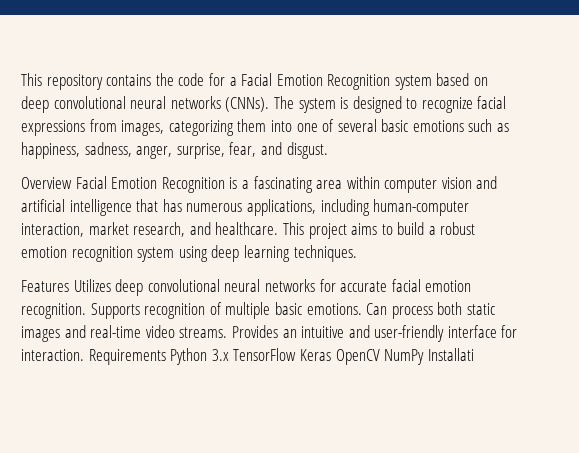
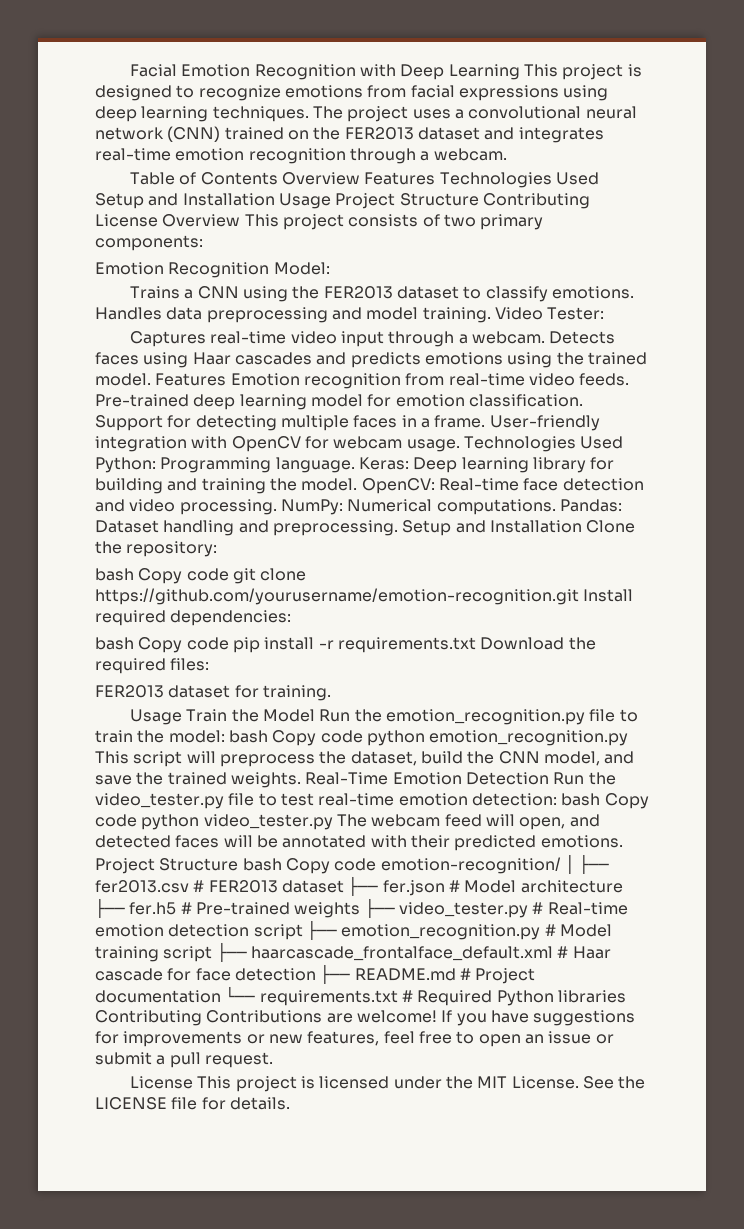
- This repository contains the code for a Facial Emotion Recognition system based on deep convolutional neural networks (CNNs). The system is designed to recognize facial expressions from images, categorizing them into one of several basic emotions such as happiness, sadness, anger, surprise, fear, and disgust.
- Overview Facial Emotion Recognition is a fascinating area within computer vision and artificial intelligence that has numerous applications, including human-computer interaction, market research, and healthcare. This project aims to build a robust emotion recognition system using deep learning techniques.
- Features Utilizes deep convolutional neural networks for accurate facial emotion recognition. Supports recognition of multiple basic emotions. Can process both static images and real-time video streams. Provides an intuitive and user-friendly interface for interaction. Requirements Python 3.x TensorFlow Keras OpenCV NumPy Installati
+ Facial Emotion Recognition with Deep Learning This project is designed to recognize emotions from facial expressions using deep learning techniques. The project uses a convolutional neural network (CNN) trained on the FER2013 dataset and integrates real-time emotion recognition through a webcam.
+ Table of Contents Overview Features Technologies Used Setup and Installation Usage Project Structure Contributing License Overview This project consists of two primary components:
+ Emotion Recognition Model:
+ Trains a CNN using the FER2013 dataset to classify emotions. Handles data preprocessing and model training. Video Tester:
+ Captures real-time video input through a webcam. Detects faces using Haar cascades and predicts emotions using the trained model. Features Emotion recognition from real-time video feeds. Pre-trained deep learning model for emotion classification. Support for detecting multiple faces in a frame. User-friendly integration with OpenCV for webcam usage. Technologies Used Python: Programming language. Keras: Deep learning library for building and training the model. OpenCV: Real-time face detection and video processing. NumPy: Numerical computations. Pandas: Dataset handling and preprocessing. Setup and Installation Clone the repository:
+ bash Copy code git clone https://github.com/yourusername/emotion-recognition.git Install required dependencies:
+ bash Copy code pip install -r requirements.txt Download the required files:
+ FER2013 dataset for training.
+ Usage Train the Model Run the emotion_recognition.py file to train the model: bash Copy code python emotion_recognition.py This script will preprocess the dataset, build the CNN model, and save the trained weights. Real-Time Emotion Detection Run the video_tester.py file to test real-time emotion detection: bash Copy code python video_tester.py The webcam feed will open, and detected faces will be annotated with their predicted emotions. Project Structure bash Copy code emotion-recognition/ │ ├── fer2013.csv # FER2013 dataset ├── fer.json # Model architecture ├── fer.h5 # Pre-trained weights ├── video_tester.py # Real-time emotion detection script ├── emotion_recognition.py # Model training script ├── haarcascade_frontalface_default.xml # Haar cascade for face detection ├── README.md # Project documentation └── requirements.txt # Required Python libraries Contributing Contributions are welcome! If you have suggestions for improvements or new features, feel free to open an issue or submit a pull request.
+ License This project is licensed under the MIT License. See the LICENSE file for details.

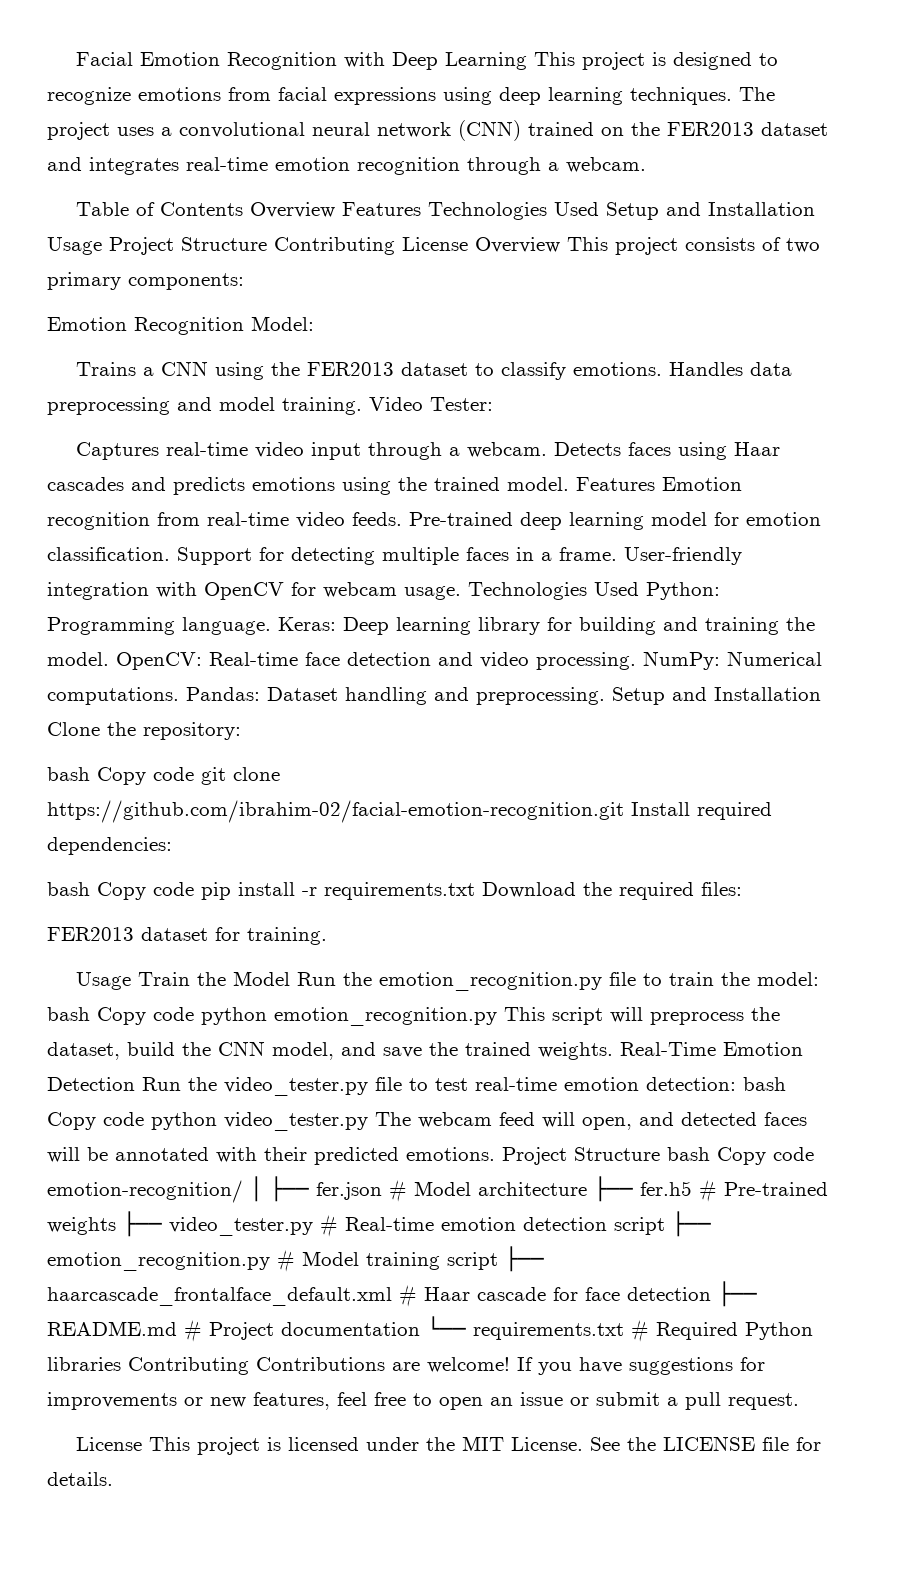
- bash Copy code git clone https://github.com/yourusername/emotion-recognition.git Install required dependencies:
+ bash Copy code git clone https://github.com/ibrahim-02/facial-emotion-recognition.git Install required dependencies:
- Project Structure bash Copy code emotion-recognition/ │ ├── fer2013.csv # FER2013 dataset ├── fer.json # Model architecture ├── fer.h5 # Pre-trained weights ├── video_tester.py # Real-time emotion detection script ├── emotion_recognition.py # Model training script ├── haarcascade_frontalface_default.xml # Haar cascade for face detection ├── README.md # Project documentation └── requirements.txt # Required Python libraries Contributing Contributions are welcome!
+ Project Structure bash Copy code emotion-recognition/ │ ├── fer.json # Model architecture ├── fer.h5 # Pre-trained weights ├── video_tester.py # Real-time emotion detection script ├── emotion_recognition.py # Model training script ├── haarcascade_frontalface_default.xml # Haar cascade for face detection ├── README.md # Project documentation └── requirements.txt # Required Python libraries Contributing Contributions are welcome!

